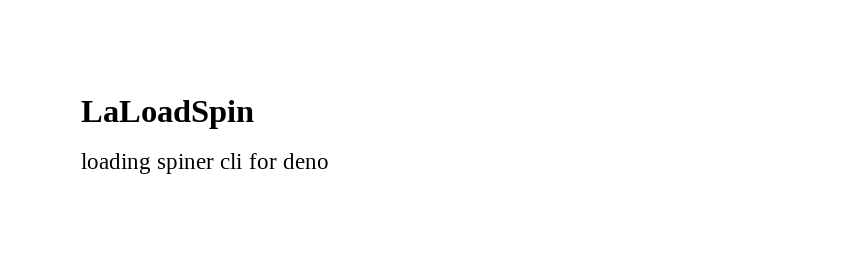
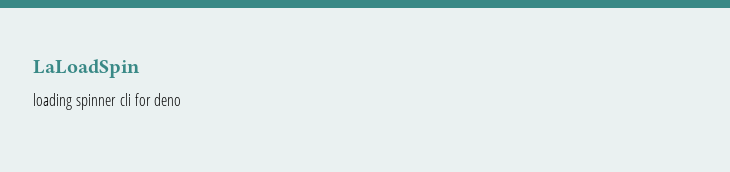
- loading spiner cli for deno
+ loading spinner cli for deno

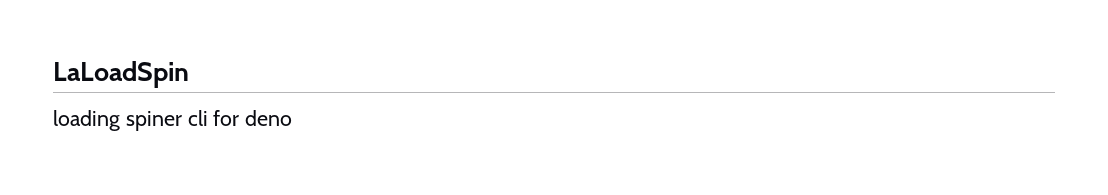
- loading spinner cli for deno
+ loading spiner cli for deno

